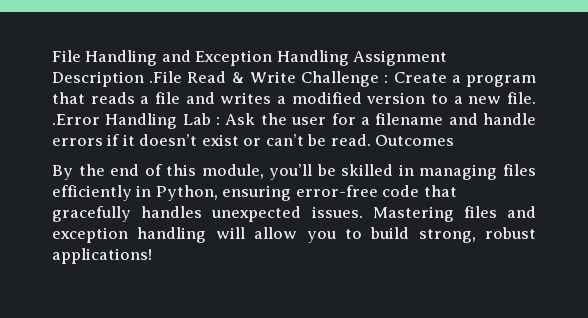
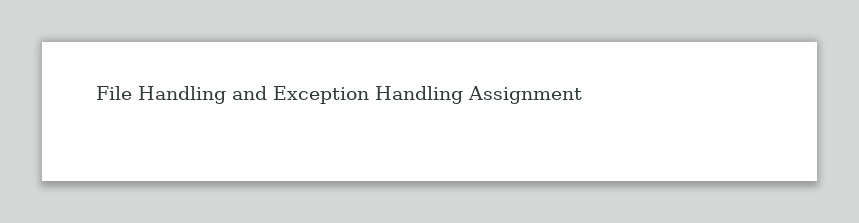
- File Handling and Exception Handling Assignment Description .File Read & Write Challenge : Create a program that reads a file and writes a modified version to a new file. .Error Handling Lab : Ask the user for a filename and handle errors if it doesn’t exist or can’t be read. Outcomes
- By the end of this module, you’ll be skilled in managing files efficiently in Python, ensuring error-free code that gracefully handles unexpected issues. Mastering files and exception handling will allow you to build strong, robust applications!
+ File Handling and Exception Handling Assignment

